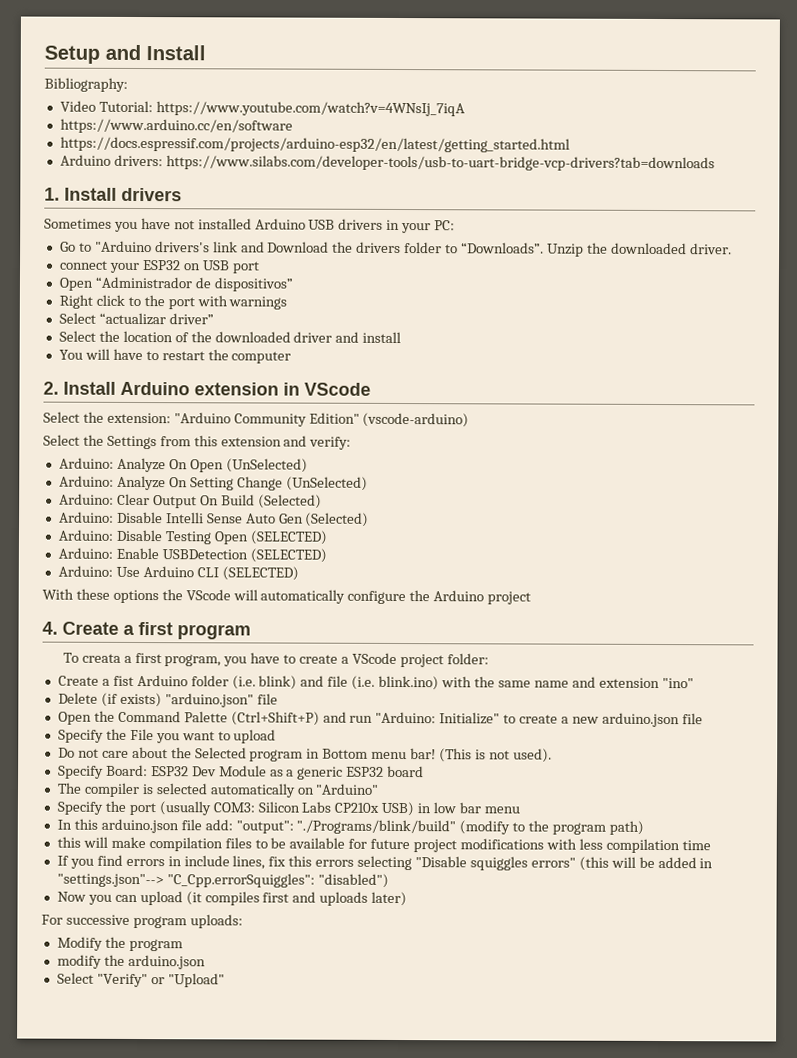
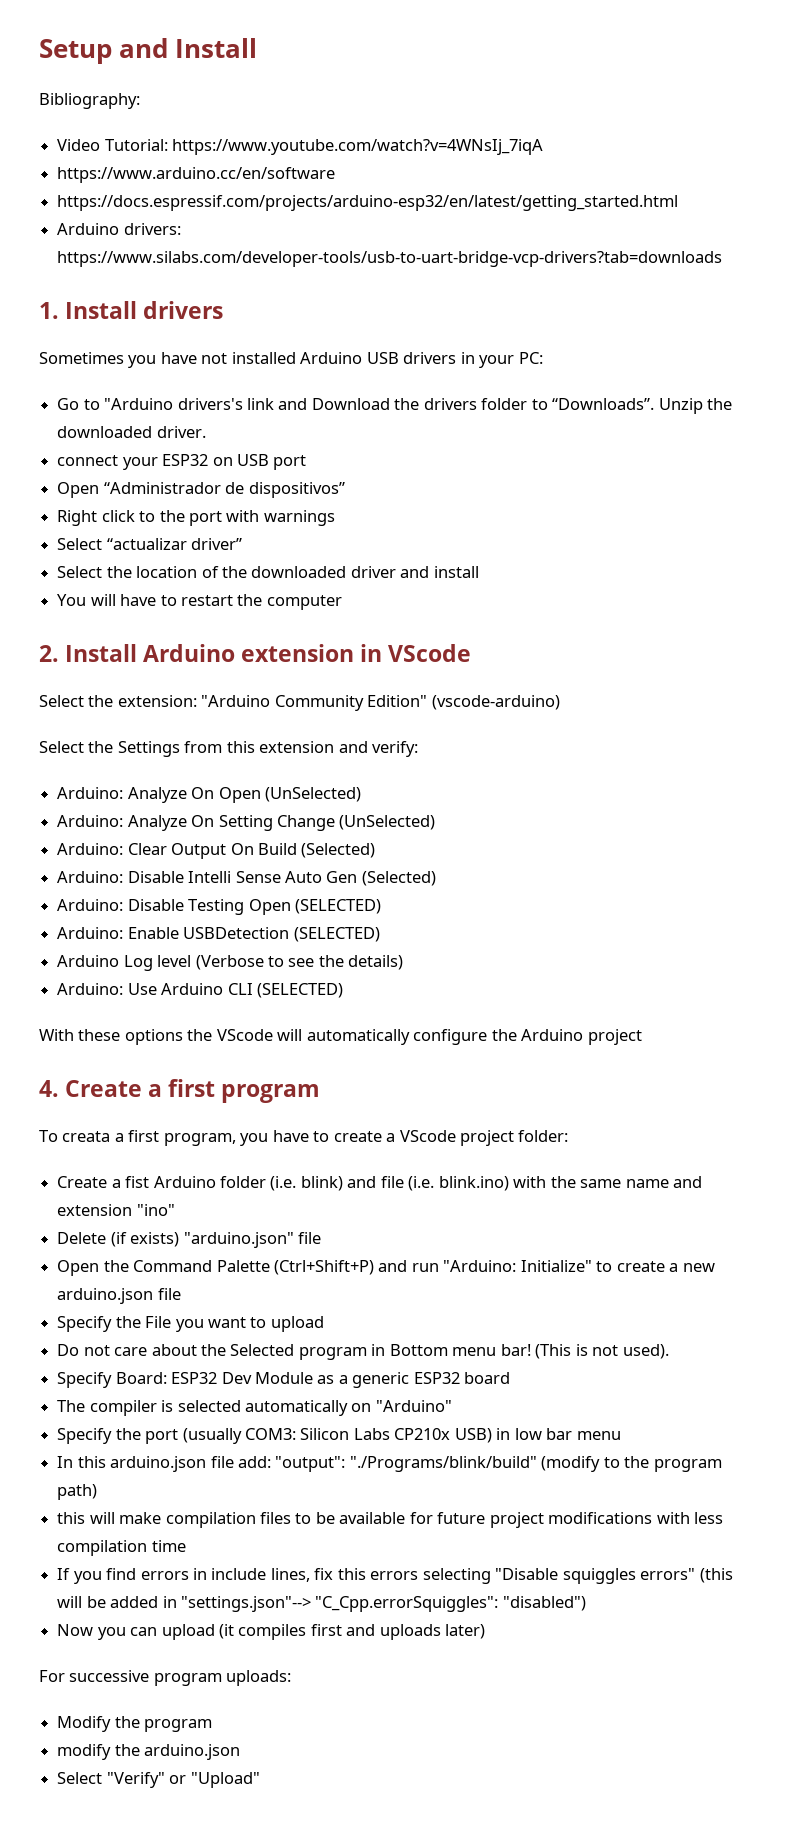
+ Arduino Log level (Verbose to see the details)

